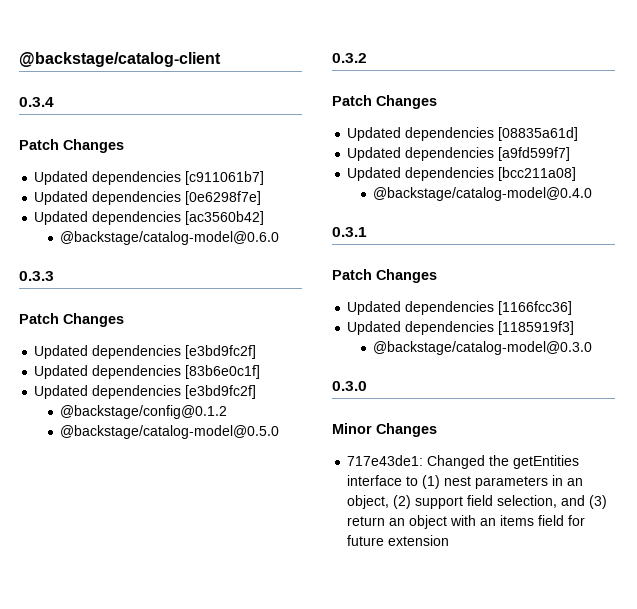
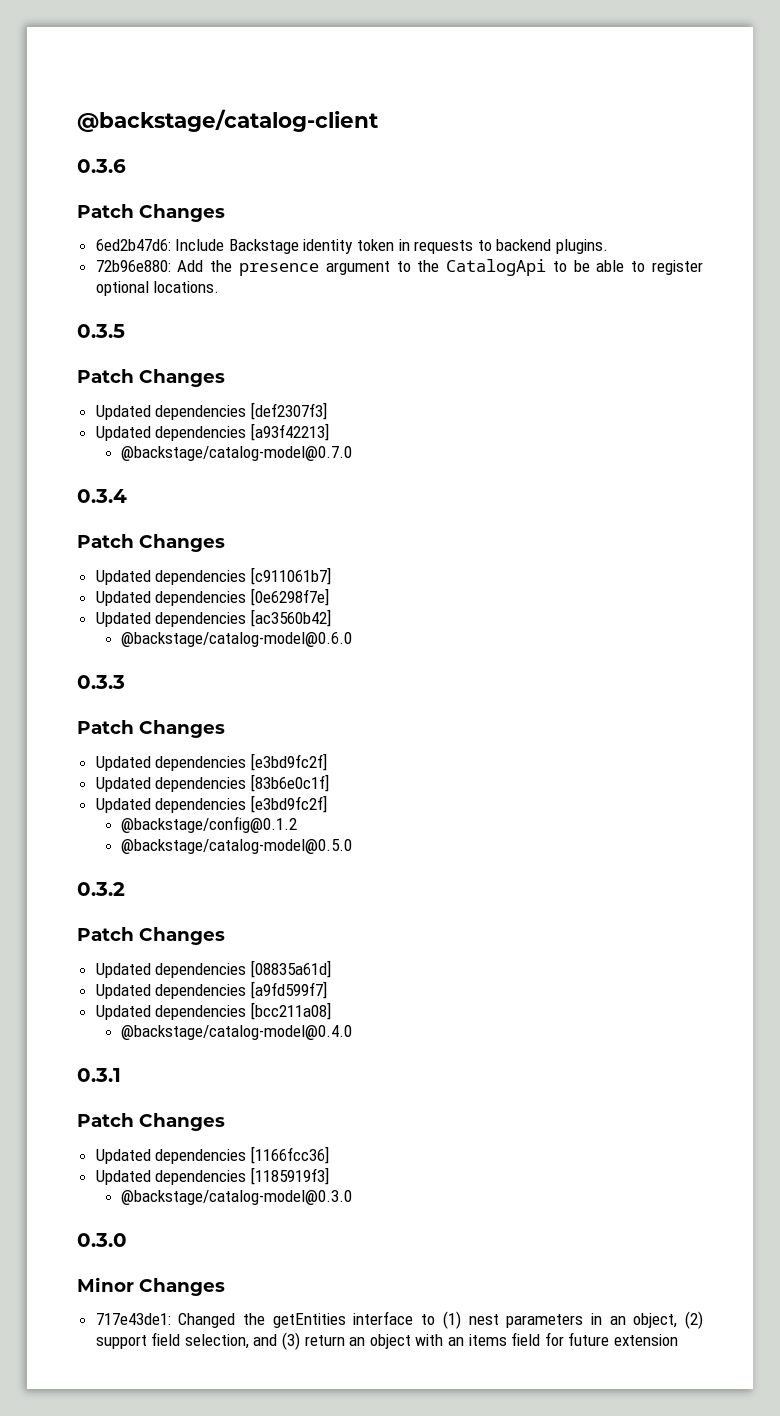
+ 0.3.6
+ Patch Changes
+ 6ed2b47d6: Include Backstage identity token in requests to backend plugins.
+ 72b96e880: Add the presence argument to the CatalogApi to be able to register optional locations.
+ 0.3.5
+ Patch Changes
+ Updated dependencies [def2307f3]
+ Updated dependencies [a93f42213]
+ @backstage/catalog-model@0.7.0

